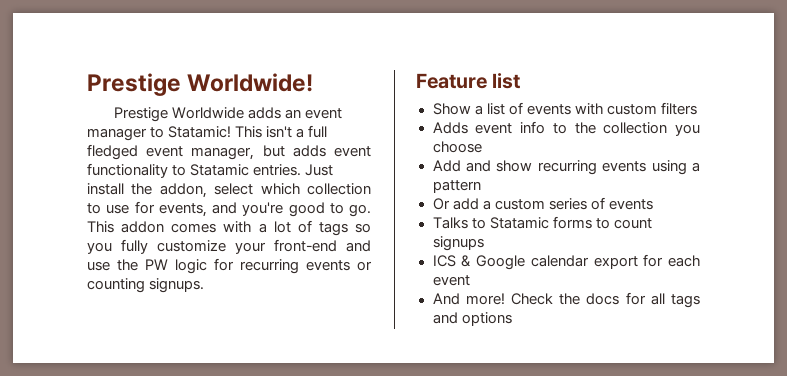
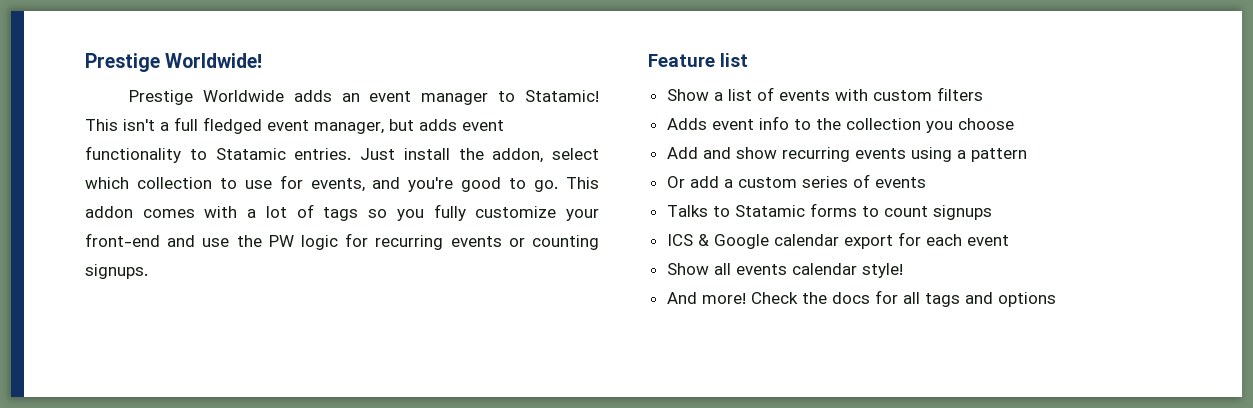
+ Show all events calendar style!

